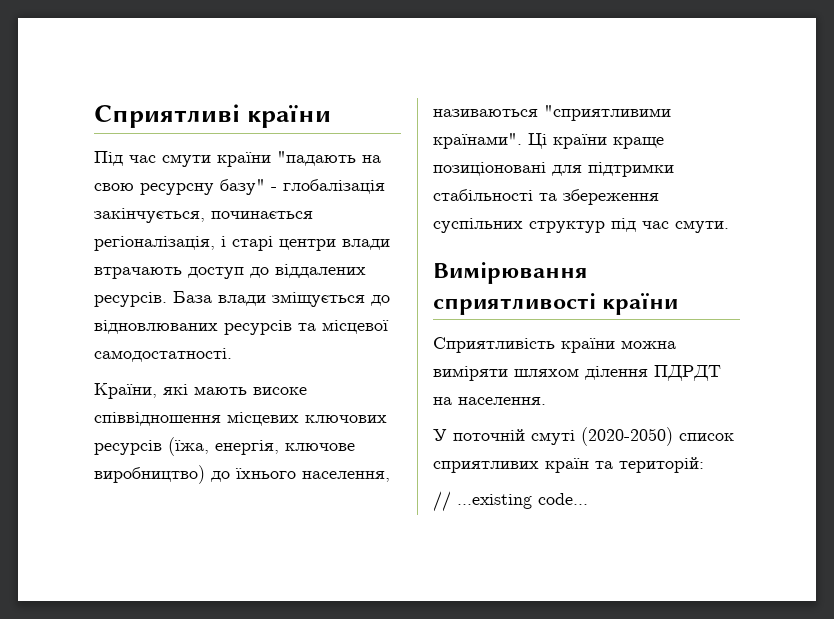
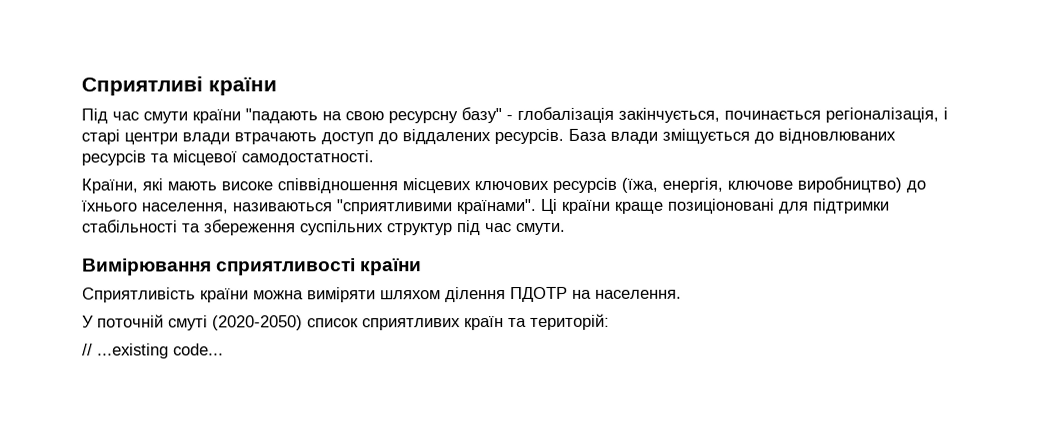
- Сприятливість країни можна виміряти шляхом ділення ПДРДТ на населення.
+ Сприятливість країни можна виміряти шляхом ділення ПДОТР на населення.

